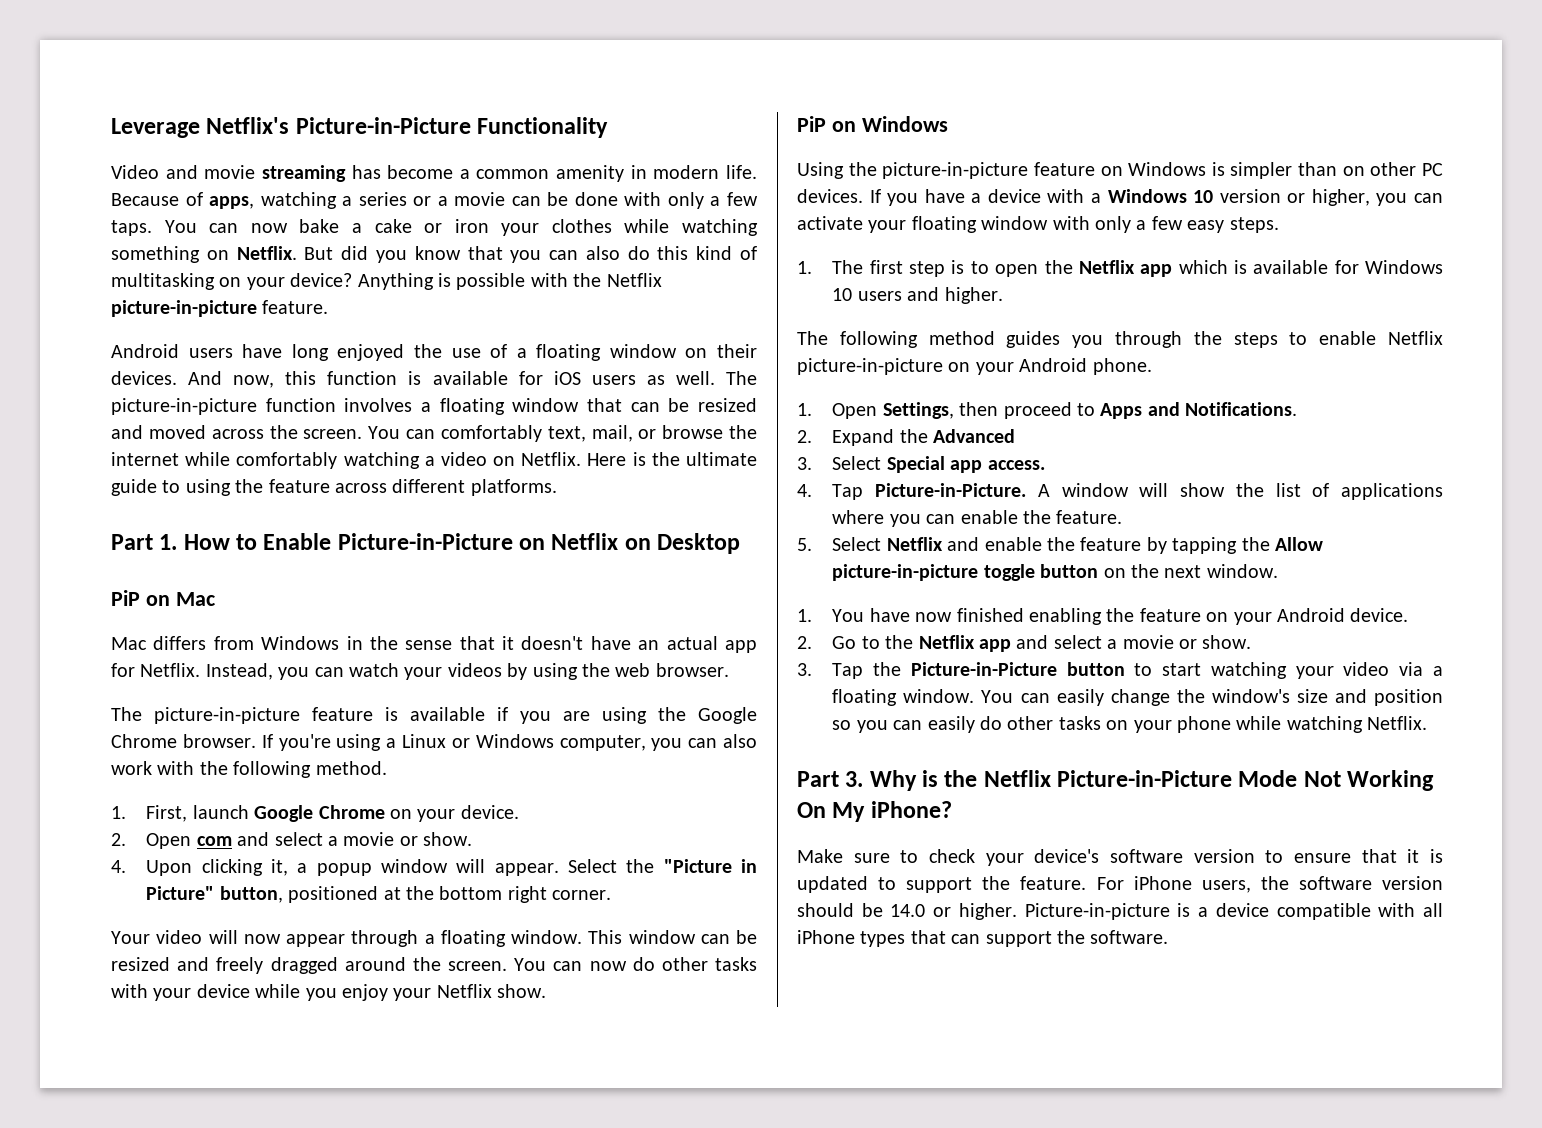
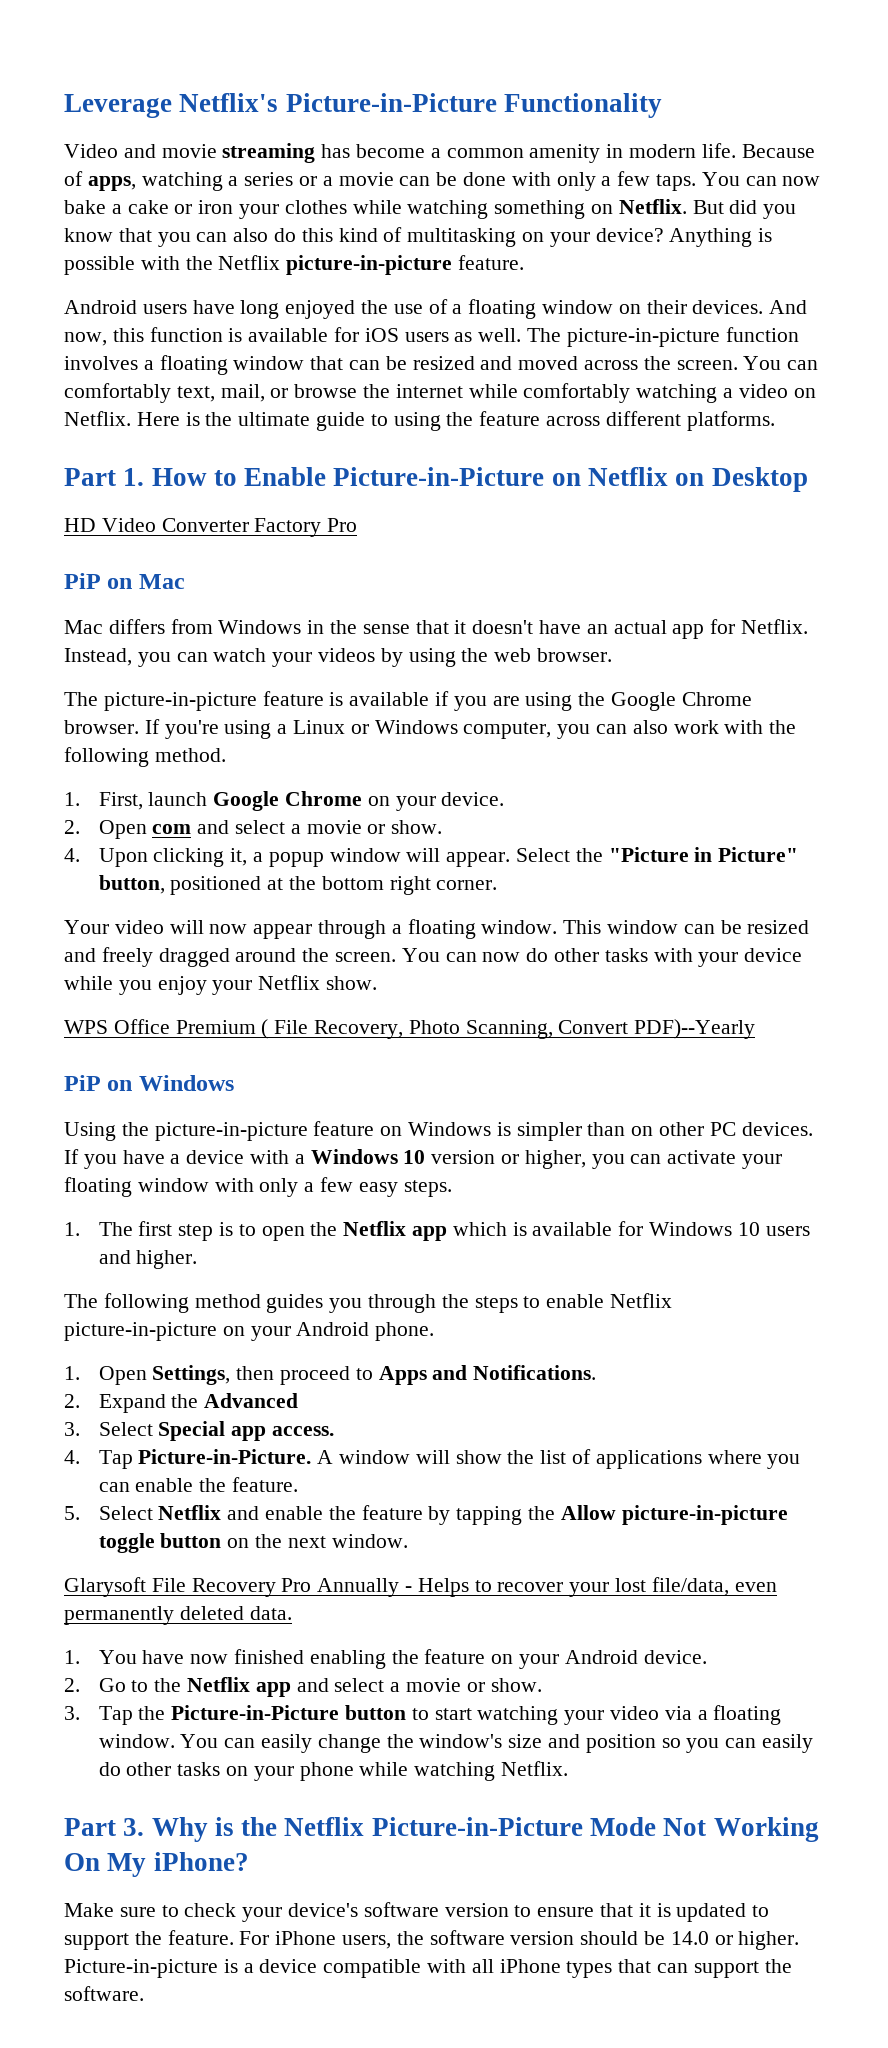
+ HD Video Converter Factory Pro
+ WPS Office Premium ( File Recovery, Photo Scanning, Convert PDF)--Yearly
+ Glarysoft File Recovery Pro Annually - Helps to recover your lost file/data, even permanently deleted data.

